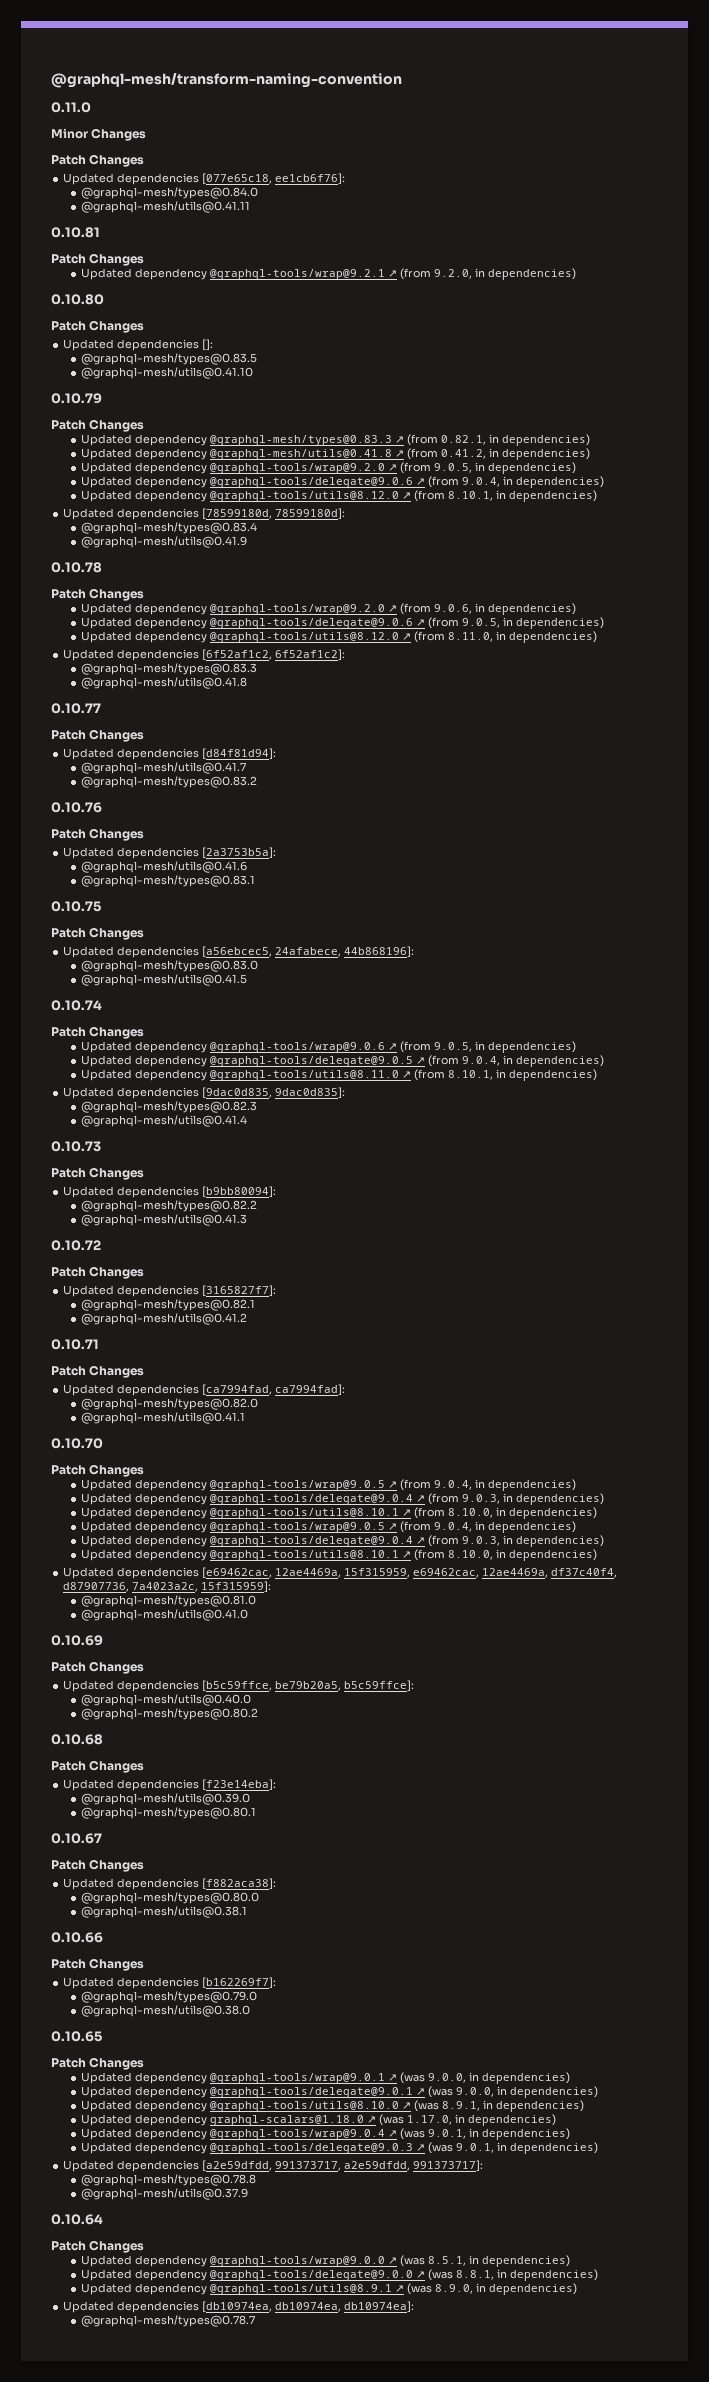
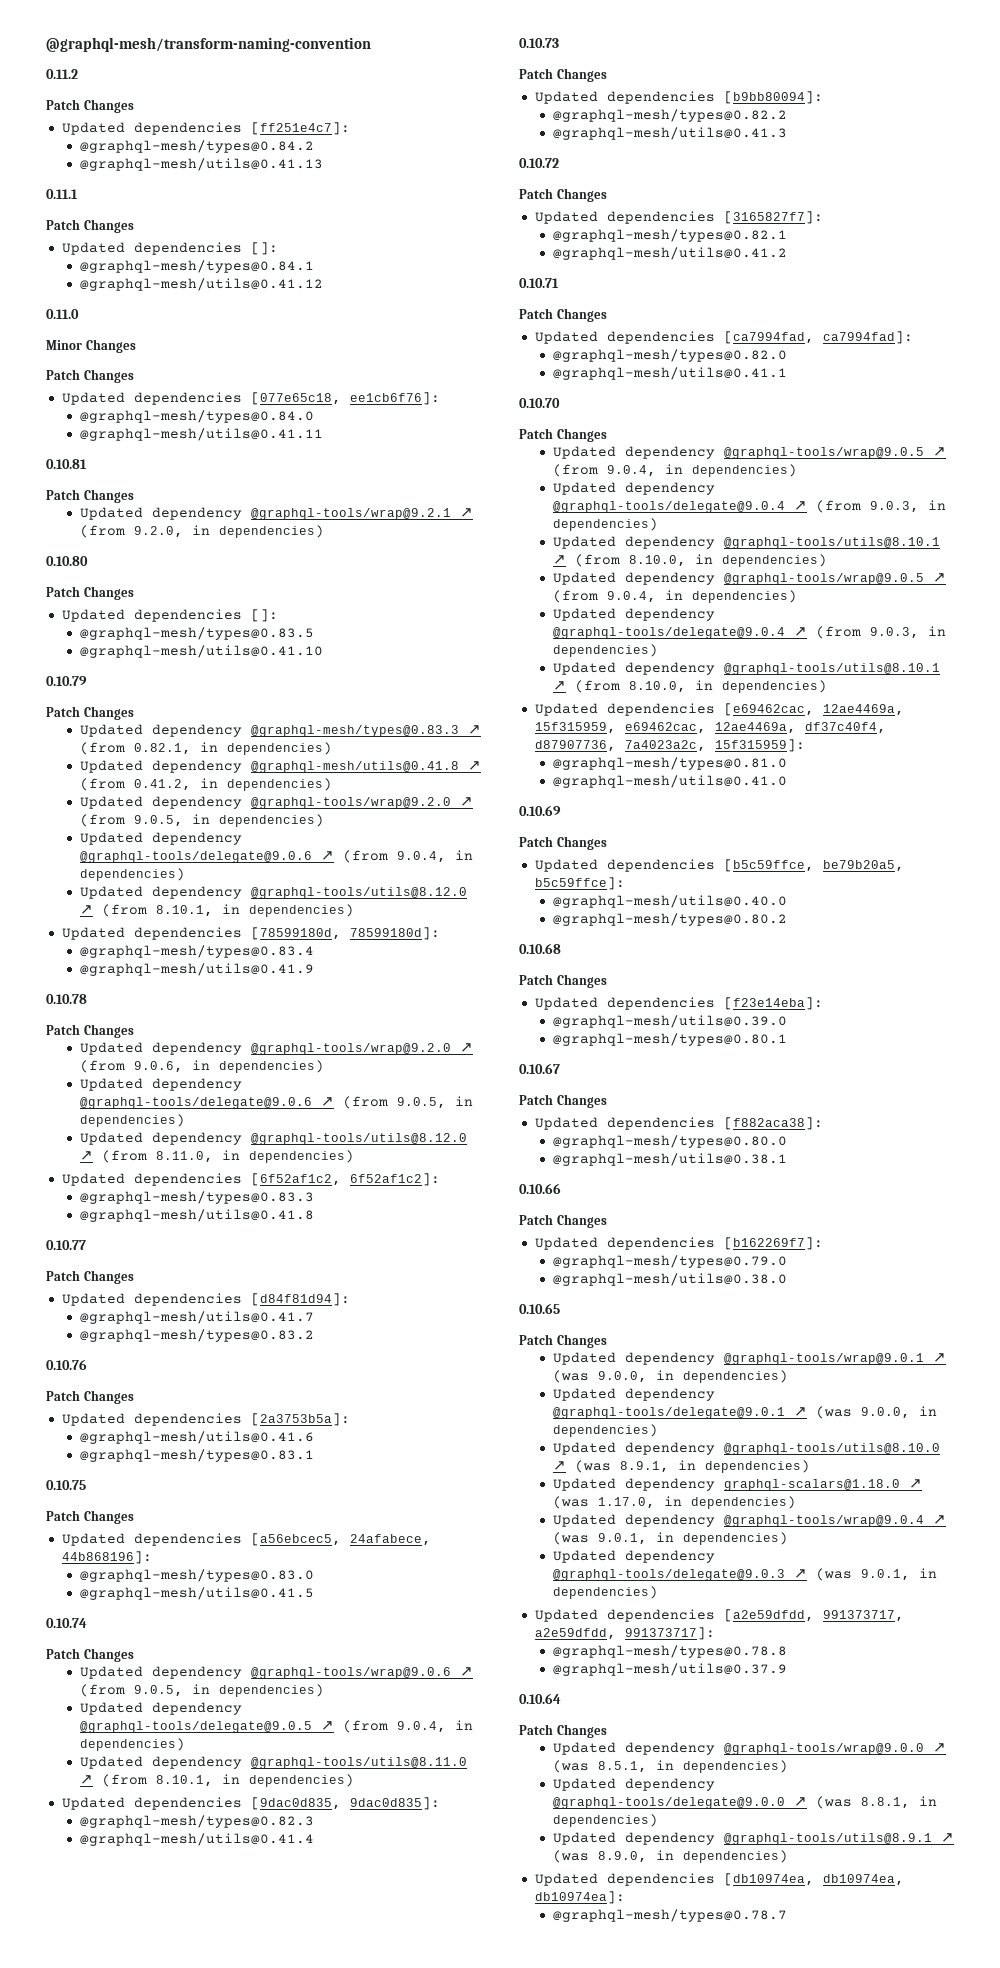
+ 0.11.2
+ Patch Changes
+ Updated dependencies [ff251e4c7]:
+ @graphql-mesh/types@0.84.2
+ @graphql-mesh/utils@0.41.13
+ 0.11.1
+ Patch Changes
+ Updated dependencies []:
+ @graphql-mesh/types@0.84.1
+ @graphql-mesh/utils@0.41.12

